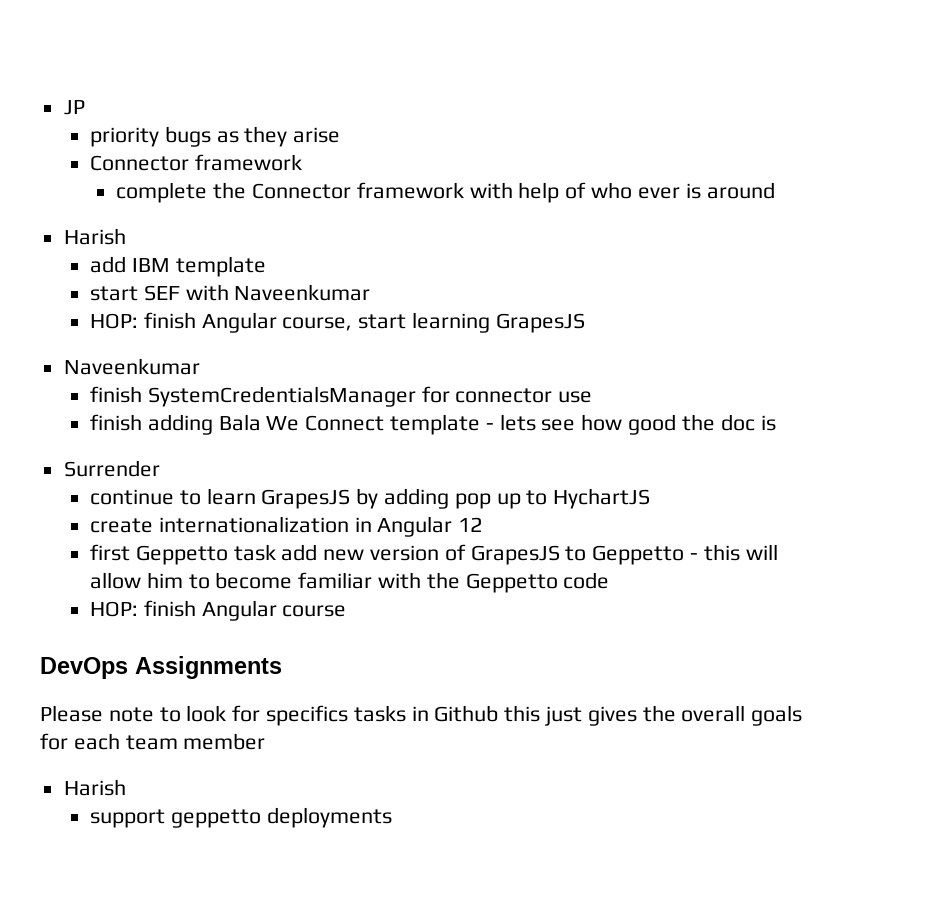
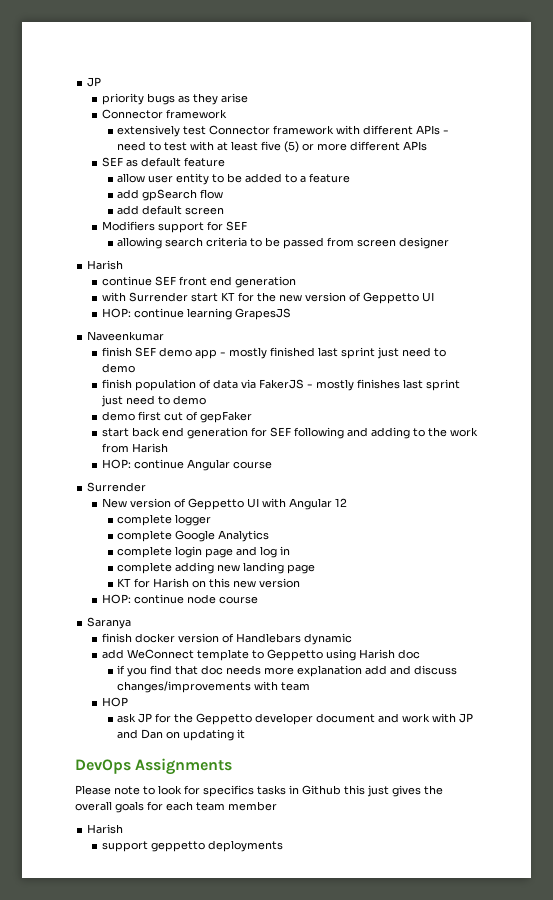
- complete the Connector framework with help of who ever is around
+ extensively test Connector framework with different APIs - need to test with at least five (5) or more different APIs
+ SEF as default feature
+ allow user entity to be added to a feature
+ add gpSearch flow
+ add default screen
+ Modifiers support for SEF
+ allowing search criteria to be passed from screen designer
  Harish
- add IBM template
- start SEF with Naveenkumar
- HOP: finish Angular course, start learning GrapesJS
+ continue SEF front end generation
+ with Surrender start KT for the new version of Geppetto UI
+ HOP: continue learning GrapesJS
  Naveenkumar
- finish SystemCredentialsManager for connector use
- finish adding Bala We Connect template - lets see how good the doc is
+ finish SEF demo app - mostly finished last sprint just need to demo
+ finish population of data via FakerJS - mostly finishes last sprint just need to demo
+ demo first cut of gepFaker
+ start back end generation for SEF following and adding to the work from Harish
+ HOP: continue Angular course
  Surrender
- continue to learn GrapesJS by adding pop up to HychartJS
- create internationalization in Angular 12
- first Geppetto task add new version of GrapesJS to Geppetto - this will allow him to become familiar with the Geppetto code
- HOP: finish Angular course
+ New version of Geppetto UI with Angular 12
+ complete logger
+ complete Google Analytics
+ complete login page and log in
+ complete adding new landing page
+ KT for Harish on this new version
+ HOP: continue node course
+ Saranya
+ finish docker version of Handlebars dynamic
+ add WeConnect template to Geppetto using Harish doc
+ if you find that doc needs more explanation add and discuss changes/improvements with team
+ HOP
+ ask JP for the Geppetto developer document and work with JP and Dan on updating it

